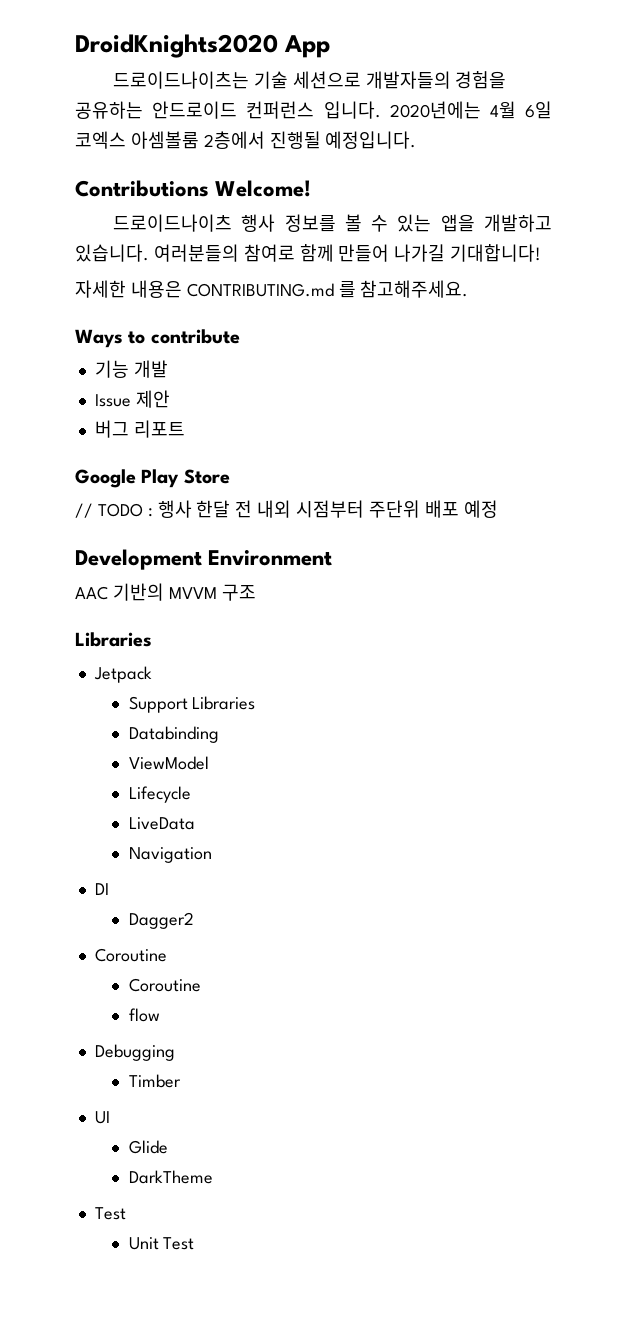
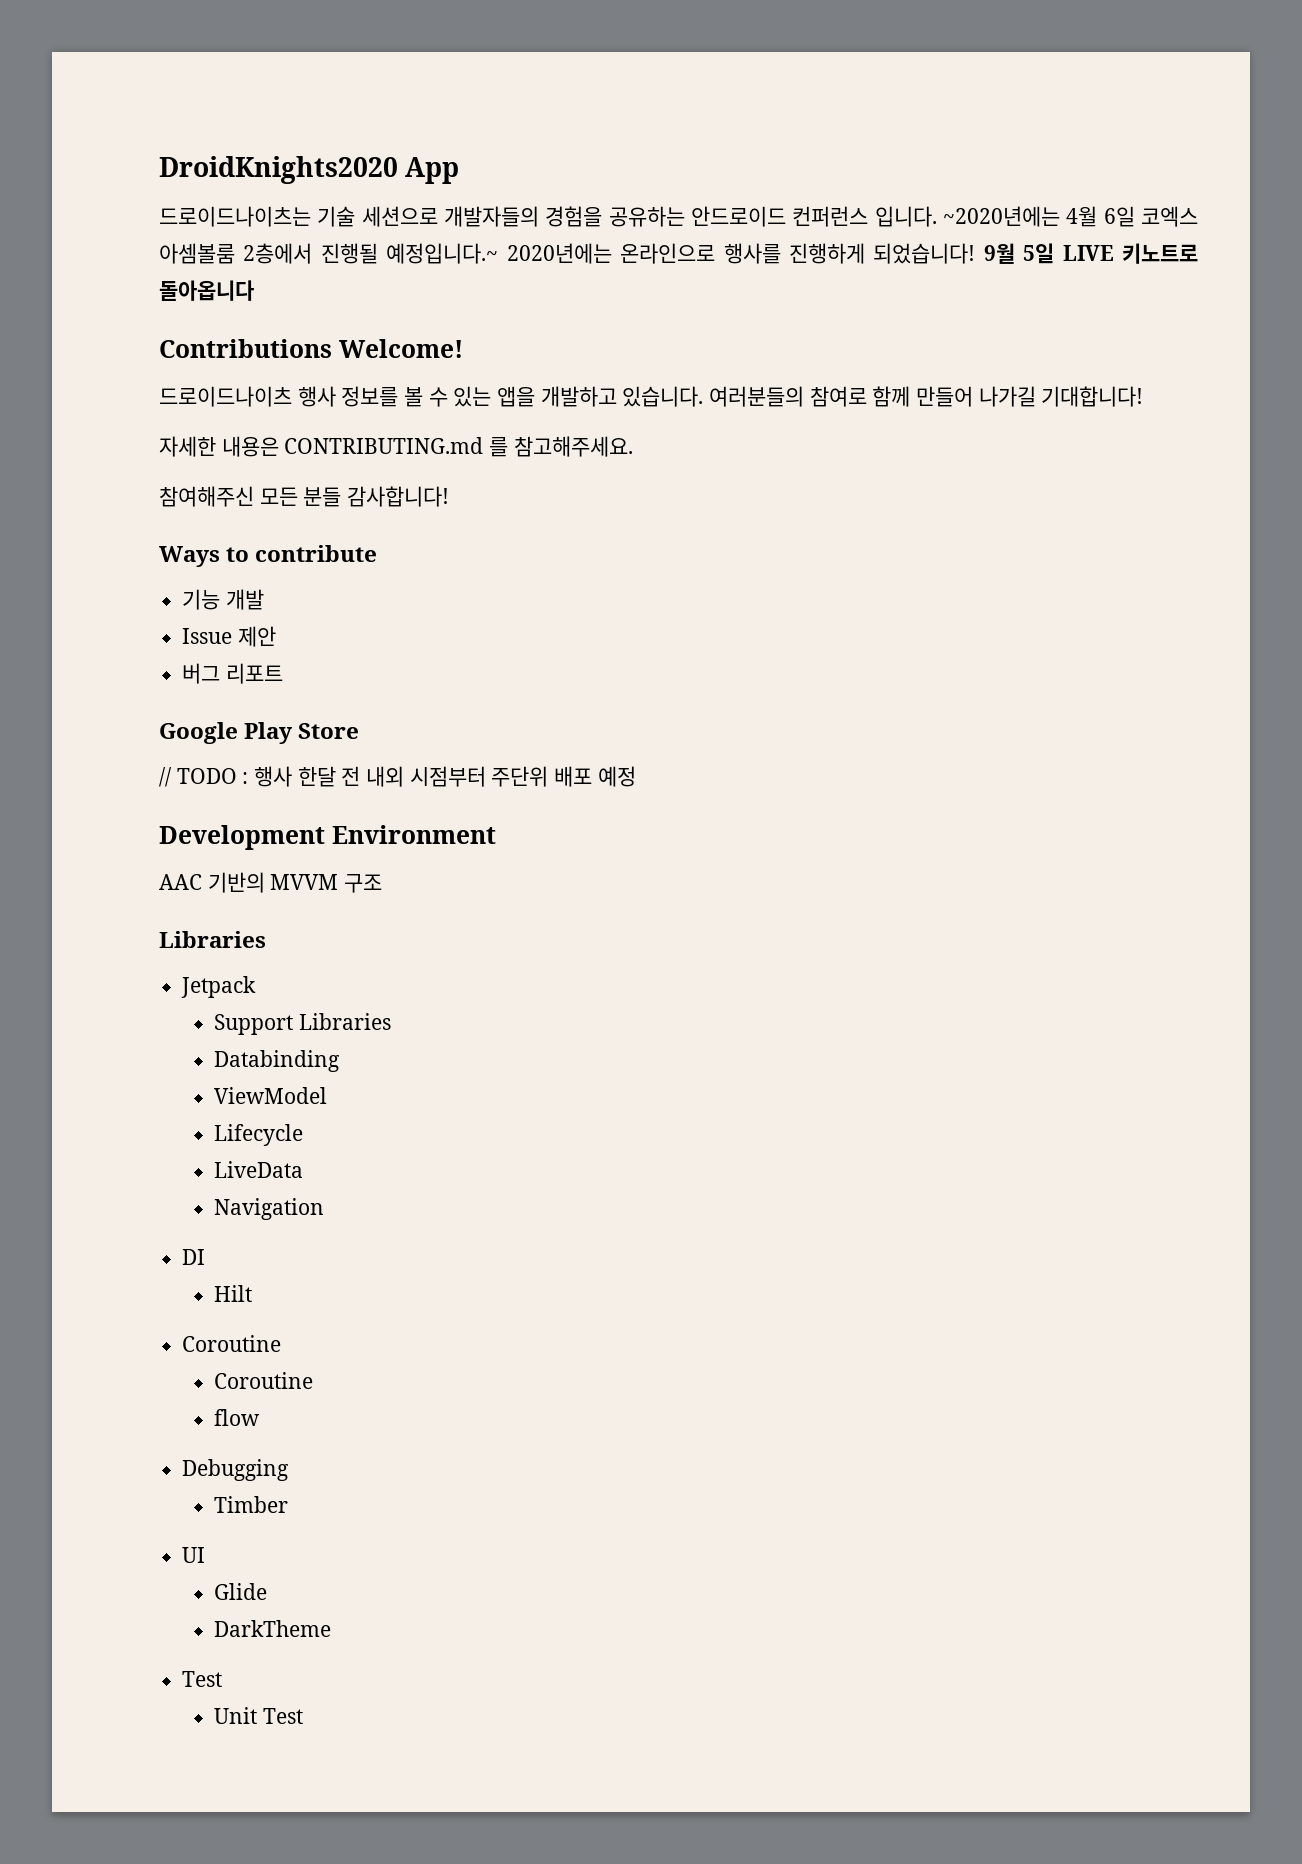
- 2020년에는 4월 6일 코엑스 아셈볼룸 2층에서 진행될 예정입니다.
+ ~2020년에는 4월 6일 코엑스 아셈볼룸 2층에서 진행될 예정입니다.~ 2020년에는 온라인으로 행사를 진행하게 되었습니다! 9월 5일 LIVE 키노트로 돌아옵니다
+ 참여해주신 모든 분들 감사합니다!
- Dagger2
+ Hilt

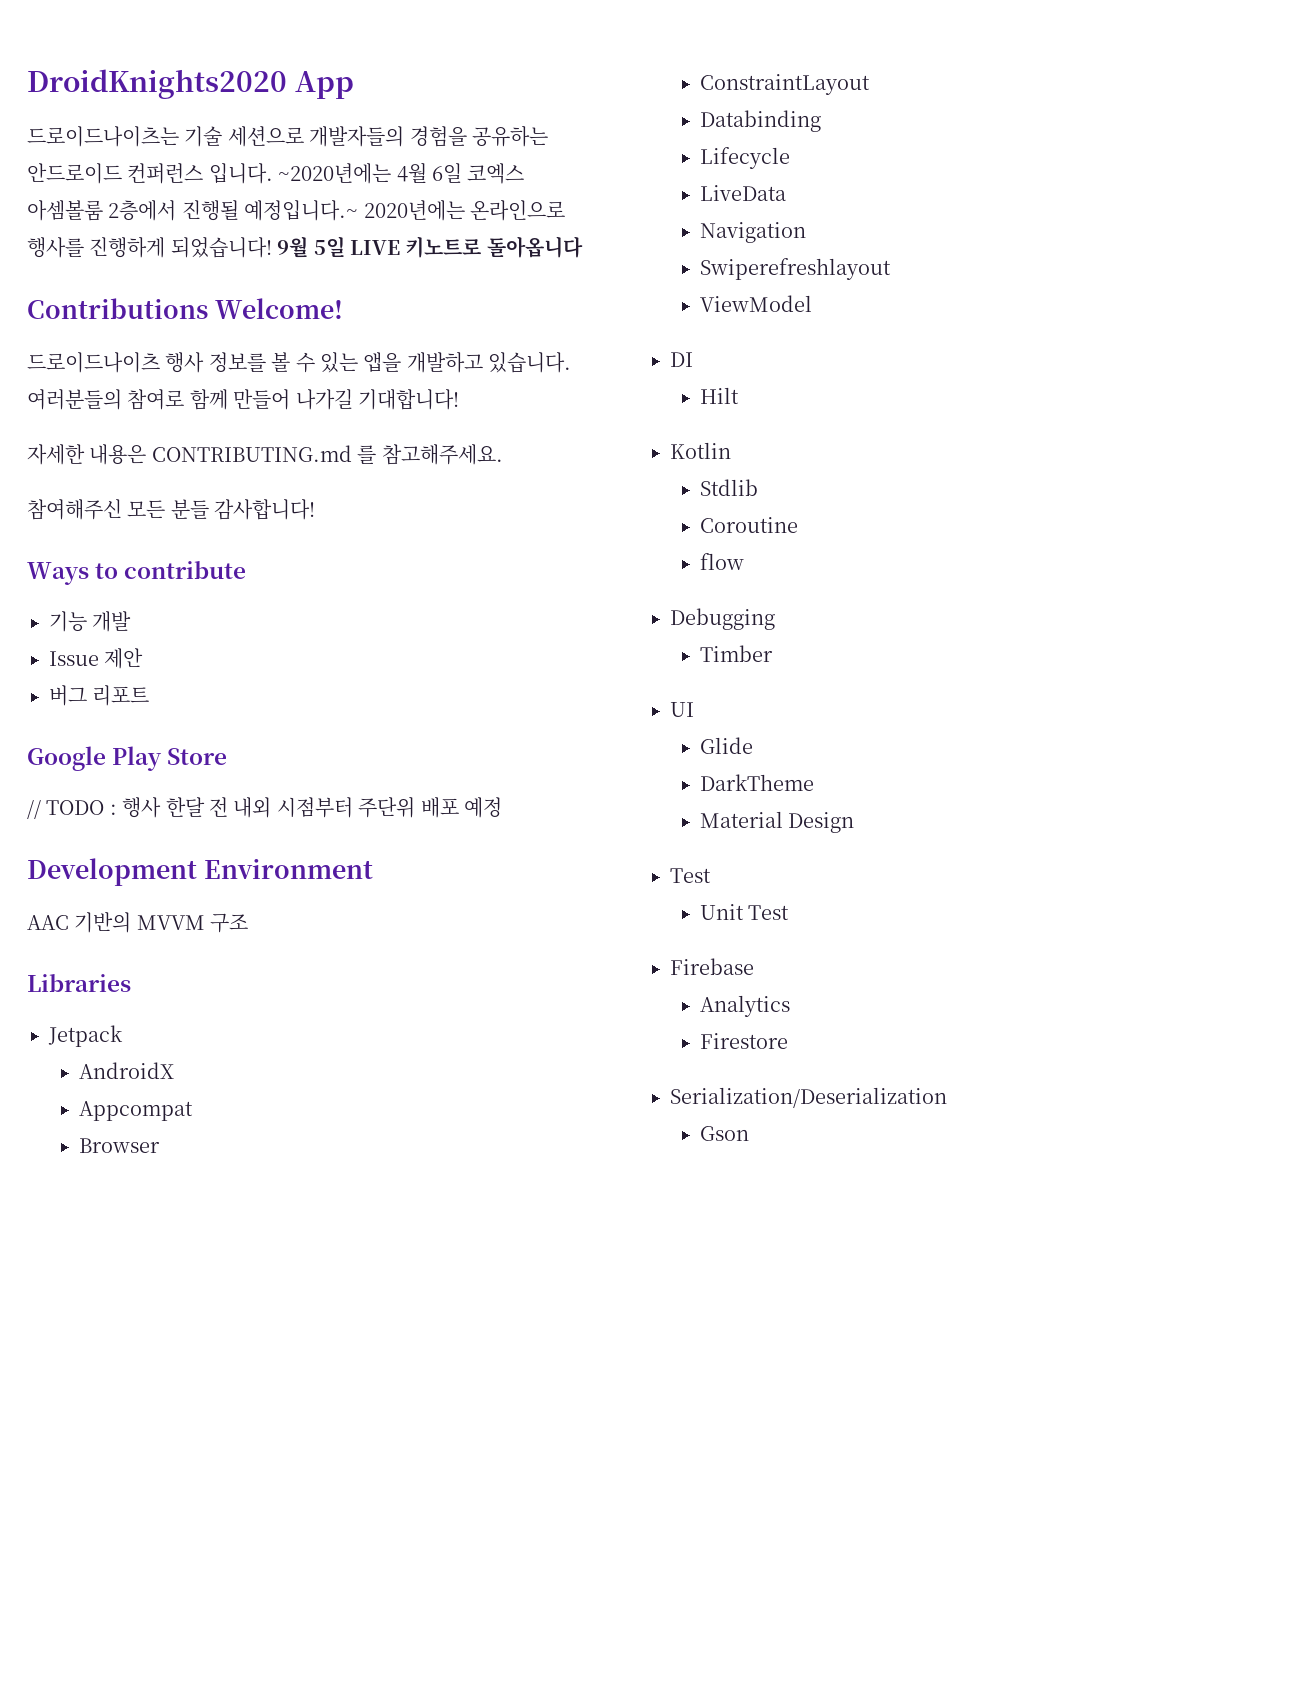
- Support Libraries
+ AndroidX
+ Appcompat
+ Browser
+ ConstraintLayout
- ViewModel
+ Swiperefreshlayout
+ ViewModel
  Hilt
- Coroutine
+ Kotlin
+ Stdlib
+ Material Design
+ Firebase
+ Analytics
+ Firestore
+ Serialization/Deserialization
+ Gson

